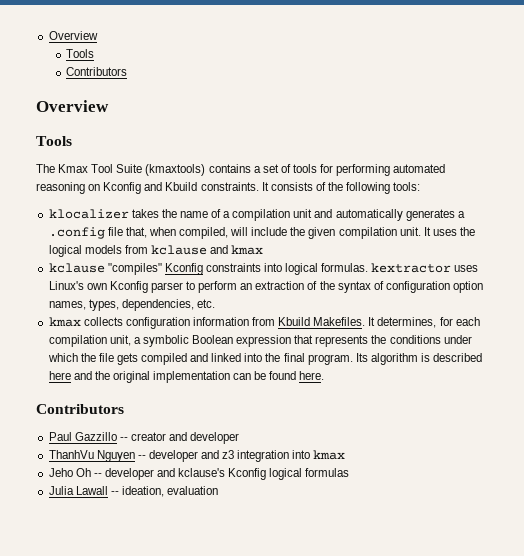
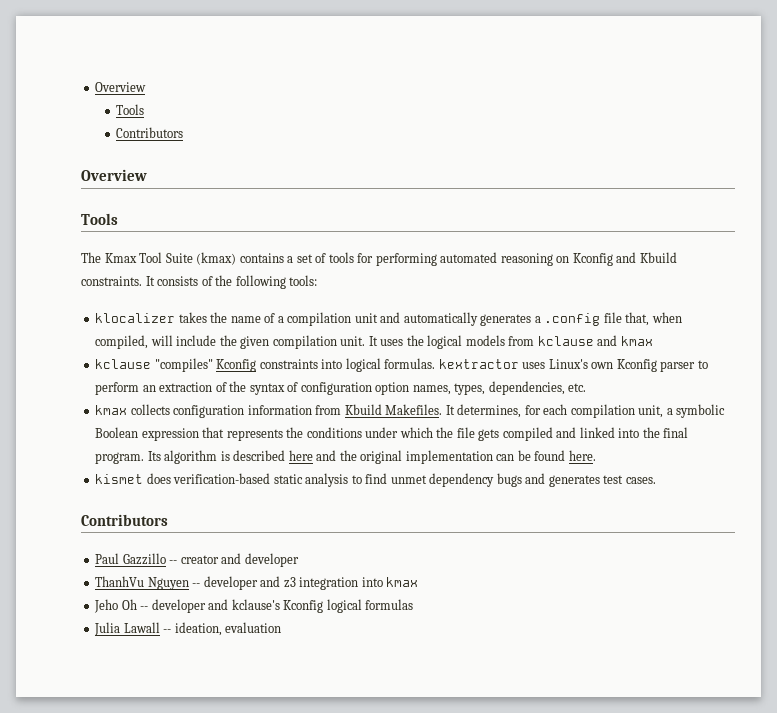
- The Kmax Tool Suite (kmaxtools) contains a set of tools for performing automated reasoning on Kconfig and Kbuild constraints.
+ The Kmax Tool Suite (kmax) contains a set of tools for performing automated reasoning on Kconfig and Kbuild constraints.
+ kismet does verification-based static analysis to find unmet dependency bugs and generates test cases.

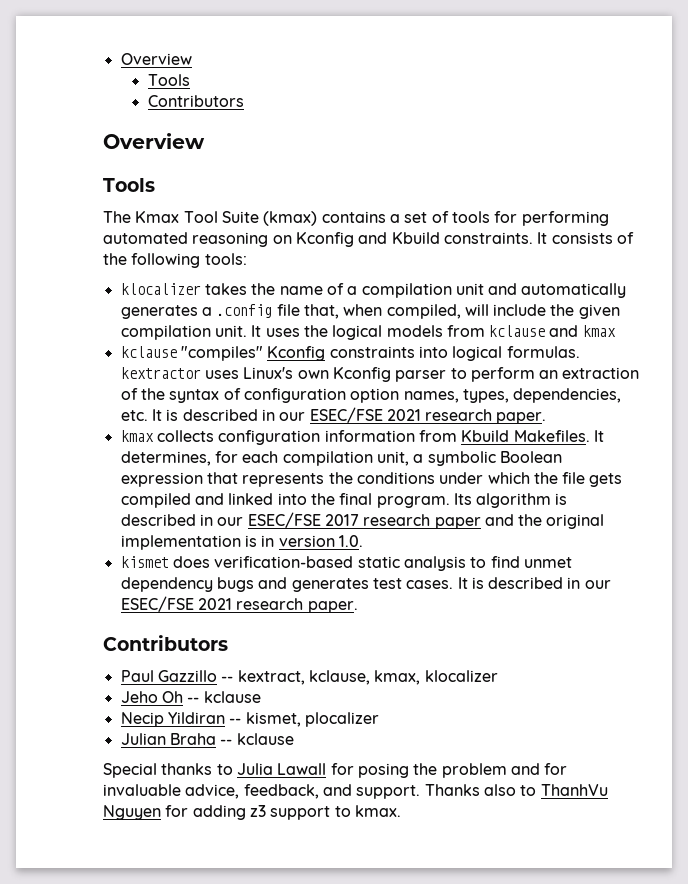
- kclause "compiles" Kconfig constraints into logical formulas. kextractor uses Linux's own Kconfig parser to perform an extraction of the syntax of configuration option names, types, dependencies, etc.
+ kclause "compiles" Kconfig constraints into logical formulas. kextractor uses Linux's own Kconfig parser to perform an extraction of the syntax of configuration option names, types, dependencies, etc. It is described in our ESEC/FSE 2021 research paper.
- Its algorithm is described here and the original implementation can be found here.
+ Its algorithm is described in our ESEC/FSE 2017 research paper and the original implementation is in version 1.0.
- kismet does verification-based static analysis to find unmet dependency bugs and generates test cases.
+ kismet does verification-based static analysis to find unmet dependency bugs and generates test cases. It is described in our ESEC/FSE 2021 research paper.
  Contributors
- Paul Gazzillo -- creator and developer
- ThanhVu Nguyen -- developer and z3 integration into kmax
- Jeho Oh -- developer and kclause's Kconfig logical formulas
- Julia Lawall -- ideation, evaluation
+ Paul Gazzillo -- kextract, kclause, kmax, klocalizer
+ Jeho Oh -- kclause
+ Necip Yildiran -- kismet, plocalizer
+ Julian Braha -- kclause
+ Special thanks to Julia Lawall for posing the problem and for invaluable advice, feedback, and support. Thanks also to ThanhVu Nguyen for adding z3 support to kmax.

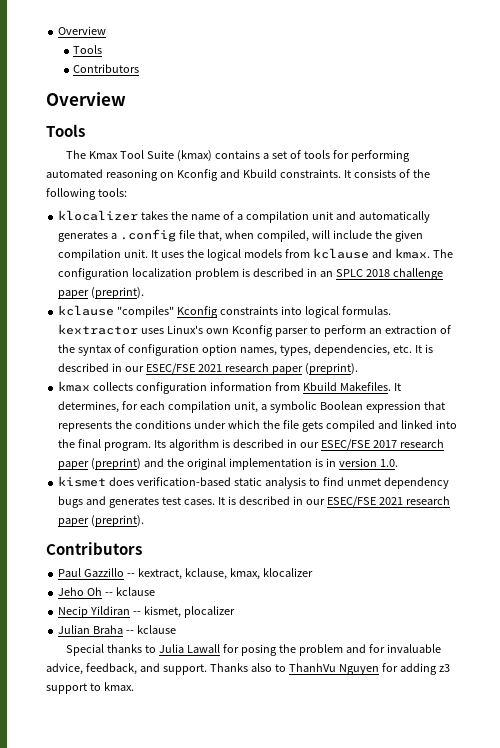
- It uses the logical models from kclause and kmax
+ It uses the logical models from kclause and kmax. The configuration localization problem is described in an SPLC 2018 challenge paper (preprint).
- kclause "compiles" Kconfig constraints into logical formulas. kextractor uses Linux's own Kconfig parser to perform an extraction of the syntax of configuration option names, types, dependencies, etc. It is described in our ESEC/FSE 2021 research paper.
+ kclause "compiles" Kconfig constraints into logical formulas. kextractor uses Linux's own Kconfig parser to perform an extraction of the syntax of configuration option names, types, dependencies, etc. It is described in our ESEC/FSE 2021 research paper (preprint).
- Its algorithm is described in our ESEC/FSE 2017 research paper and the original implementation is in version 1.0.
+ Its algorithm is described in our ESEC/FSE 2017 research paper (preprint) and the original implementation is in version 1.0.
- kismet does verification-based static analysis to find unmet dependency bugs and generates test cases. It is described in our ESEC/FSE 2021 research paper.
+ kismet does verification-based static analysis to find unmet dependency bugs and generates test cases. It is described in our ESEC/FSE 2021 research paper (preprint).

